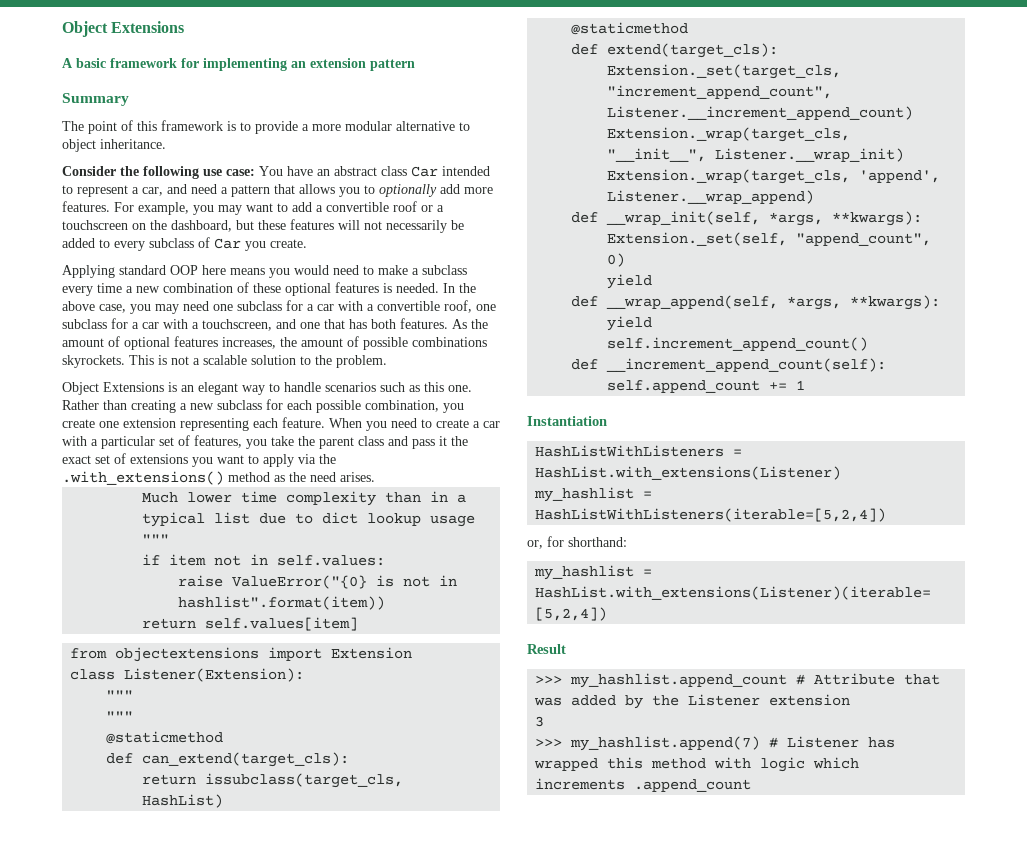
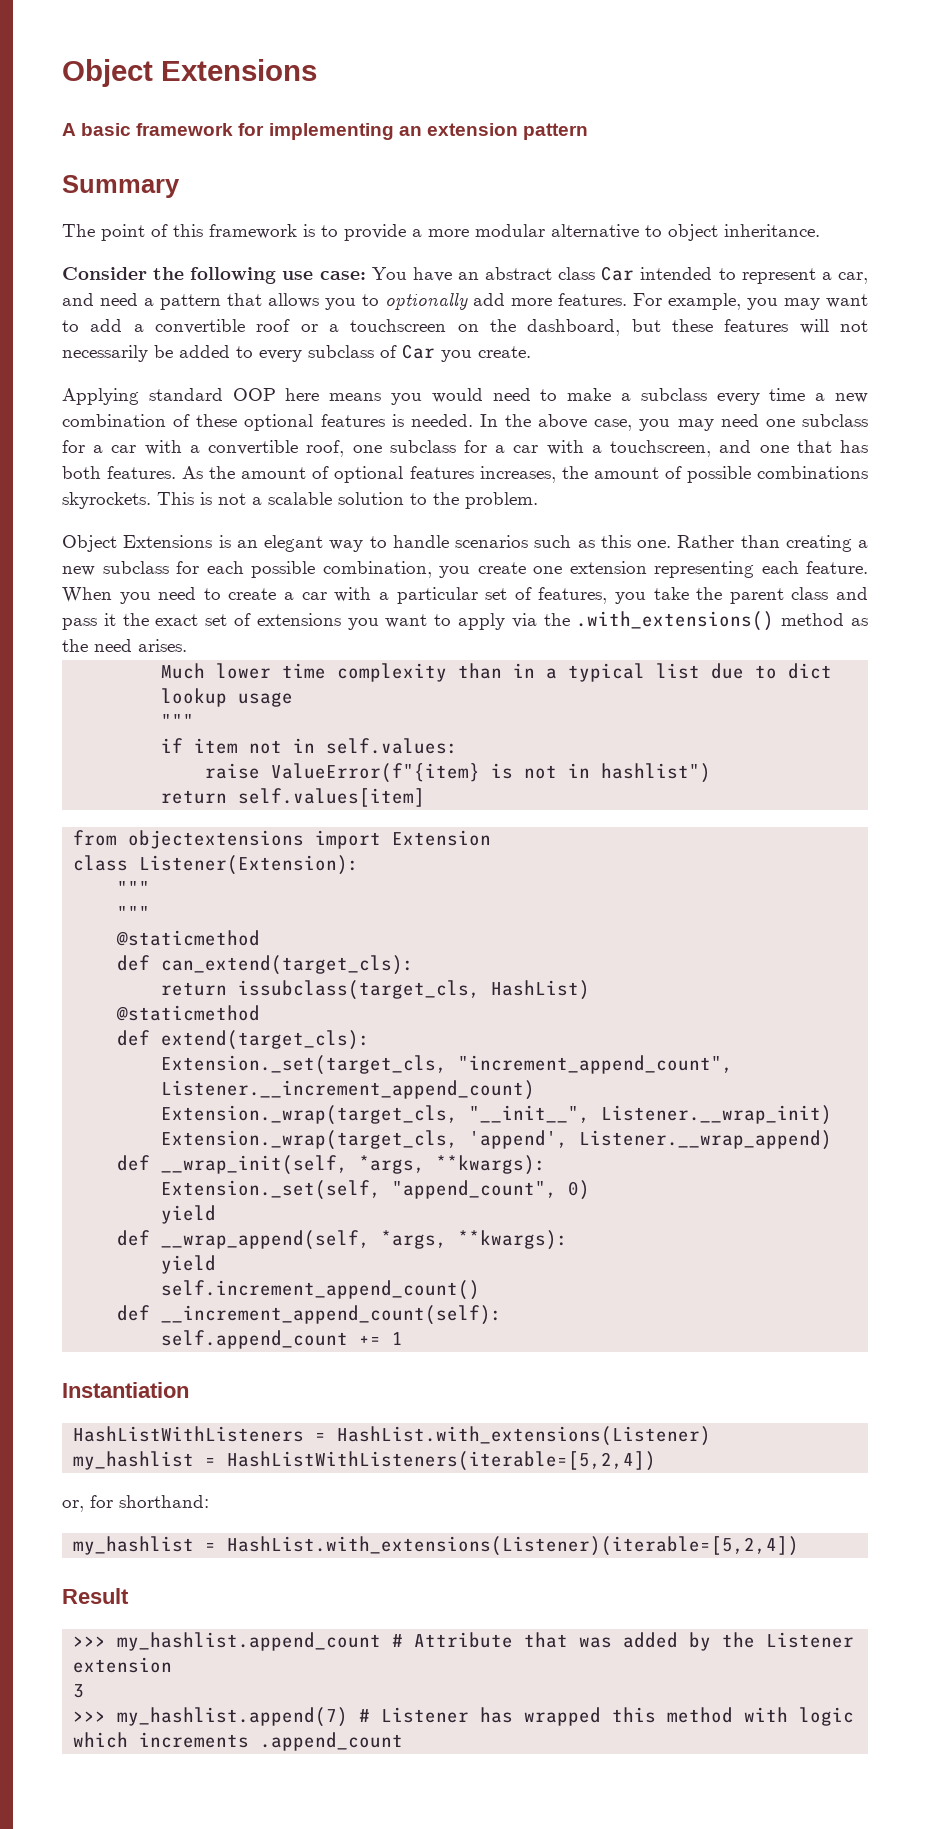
- raise ValueError("{0} is not in hashlist".format(item))
+ raise ValueError(f"{item} is not in hashlist")

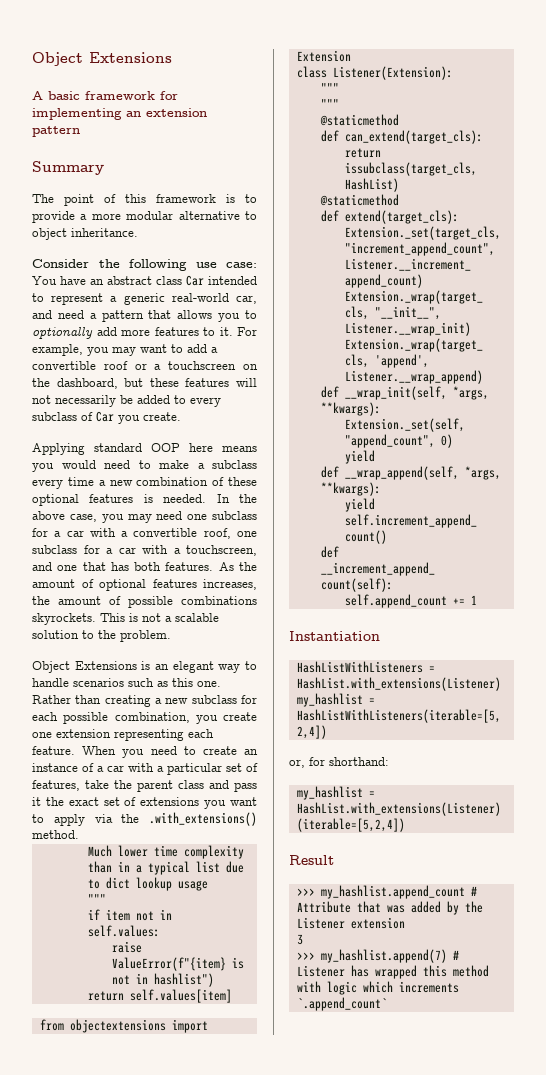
- Consider the following use case: You have an abstract class Car intended to represent a car, and need a pattern that allows you to optionally add more features.
+ Consider the following use case: You have an abstract class Car intended to represent a generic real-world car, and need a pattern that allows you to optionally add more features to it.
- When you need to create a car with a particular set of features, you take the parent class and pass it the exact set of extensions you want to apply via the .with_extensions() method as the need arises.
+ When you need to create an instance of a car with a particular set of features, take the parent class and pass it the exact set of extensions you want to apply via the .with_extensions() method.
- >>> my_hashlist.append(7) # Listener has wrapped this method with logic which increments .append_count
+ >>> my_hashlist.append(7) # Listener has wrapped this method with logic which increments `.append_count`

